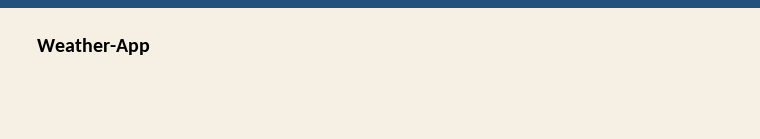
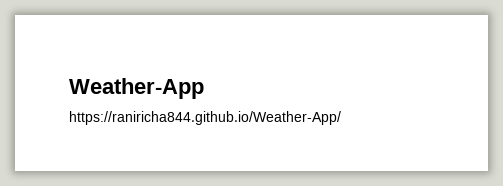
+ https://raniricha844.github.io/Weather-App/

